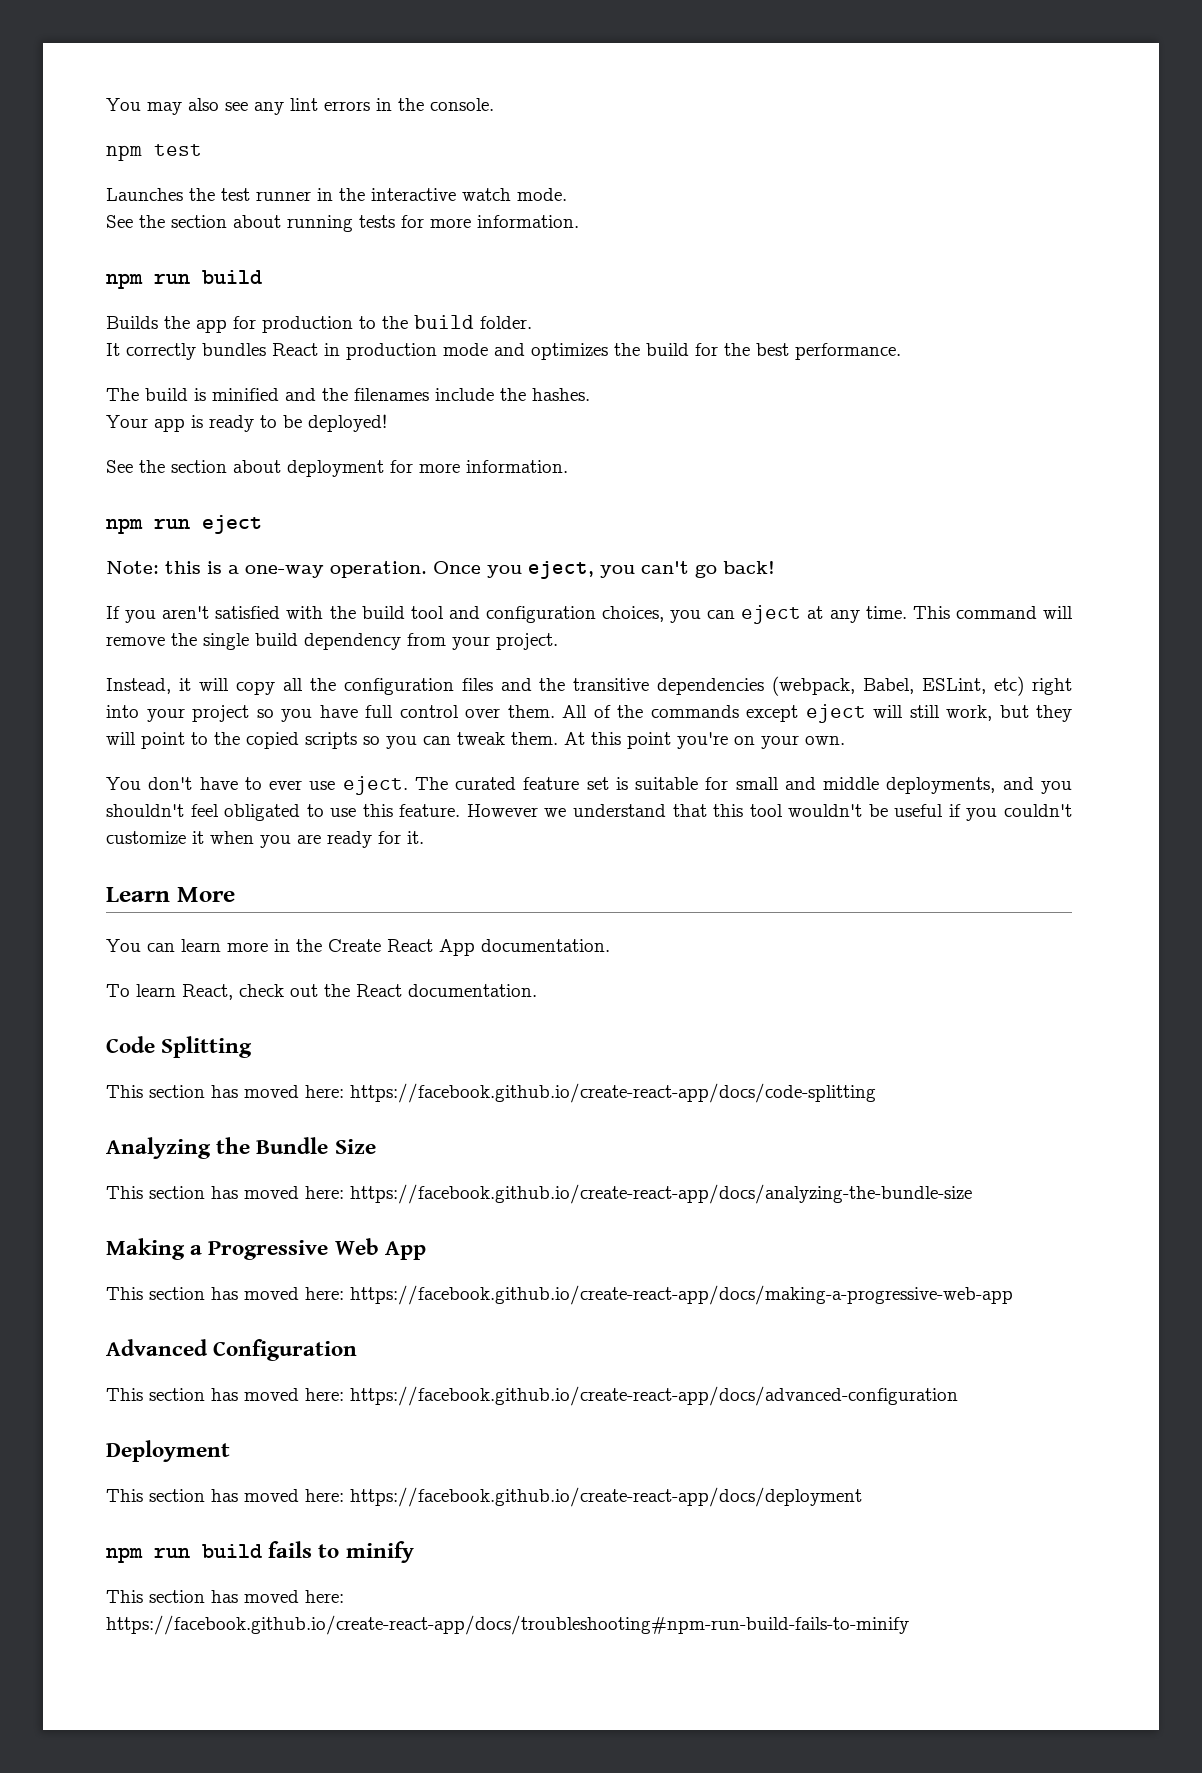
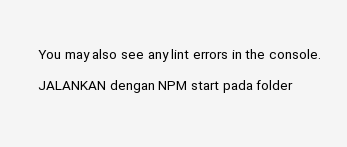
- npm test
- Launches the test runner in the interactive watch mode.
- See the section about running tests for more information.
- npm run build
- Builds the app for production to the build folder.
- It correctly bundles React in production mode and optimizes the build for the best performance.
- The build is minified and the filenames include the hashes.
- Your app is ready to be deployed!
- See the section about deployment for more information.
- npm run eject
- Note: this is a one-way operation. Once you eject, you can't go back!
- If you aren't satisfied with the build tool and configuration choices, you can eject at any time. This command will remove the single build dependency from your project.
- Instead, it will copy all the configuration files and the transitive dependencies (webpack, Babel, ESLint, etc) right into your project so you have full control over them. All of the commands except eject will still work, but they will point to the copied scripts so you can tweak them. At this point you're on your own.
- You don't have to ever use eject. The curated feature set is suitable for small and middle deployments, and you shouldn't feel obligated to use this feature. However we understand that this tool wouldn't be useful if you couldn't customize it when you are ready for it.
- Learn More
- You can learn more in the Create React App documentation.
- To learn React, check out the React documentation.
- Code Splitting
- This section has moved here: https://facebook.github.io/create-react-app/docs/code-splitting
- Analyzing the Bundle Size
- This section has moved here: https://facebook.github.io/create-react-app/docs/analyzing-the-bundle-size
- Making a Progressive Web App
- This section has moved here: https://facebook.github.io/create-react-app/docs/making-a-progressive-web-app
- Advanced Configuration
- This section has moved here: https://facebook.github.io/create-react-app/docs/advanced-configuration
- Deployment
- This section has moved here: https://facebook.github.io/create-react-app/docs/deployment
- npm run build fails to minify
- This section has moved here: https://facebook.github.io/create-react-app/docs/troubleshooting#npm-run-build-fails-to-minify
+ JALANKAN dengan NPM start pada folder

